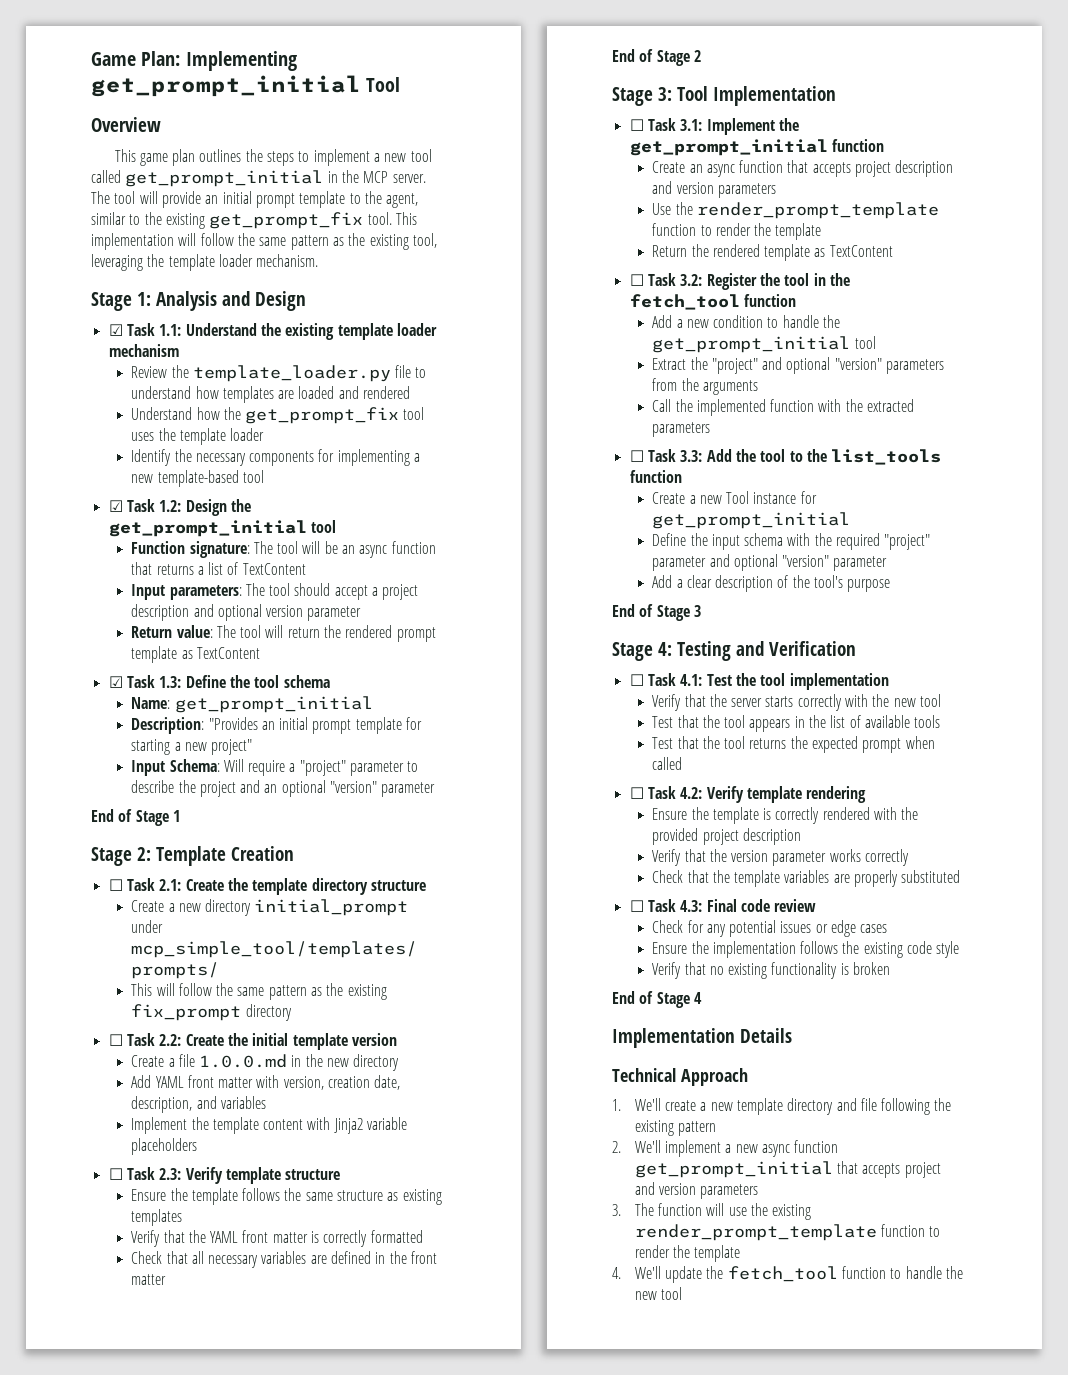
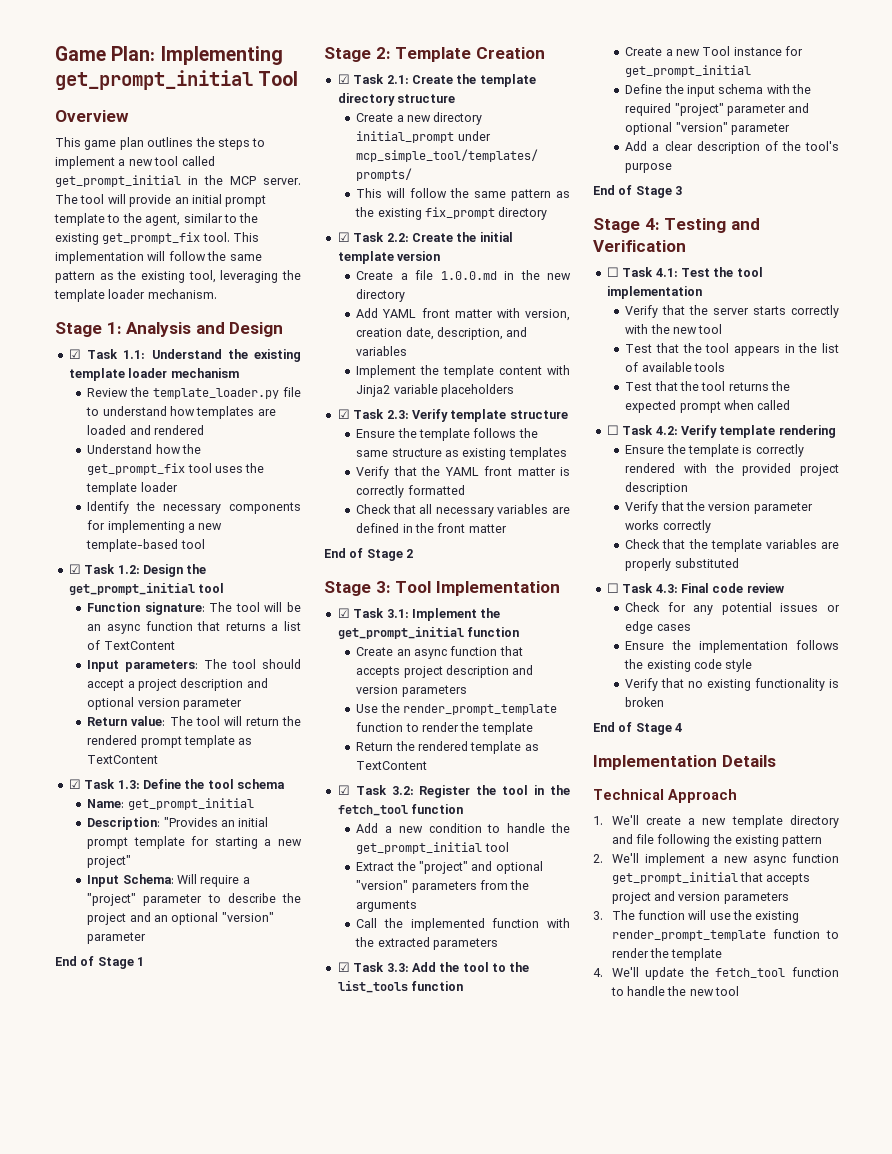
- ☐ Task 2.1: Create the template directory structure
+ ☑ Task 2.1: Create the template directory structure
- ☐ Task 2.2: Create the initial template version
+ ☑ Task 2.2: Create the initial template version
- ☐ Task 2.3: Verify template structure
+ ☑ Task 2.3: Verify template structure
- ☐ Task 3.1: Implement the get_prompt_initial function
+ ☑ Task 3.1: Implement the get_prompt_initial function
- ☐ Task 3.2: Register the tool in the fetch_tool function
+ ☑ Task 3.2: Register the tool in the fetch_tool function
- ☐ Task 3.3: Add the tool to the list_tools function
+ ☑ Task 3.3: Add the tool to the list_tools function

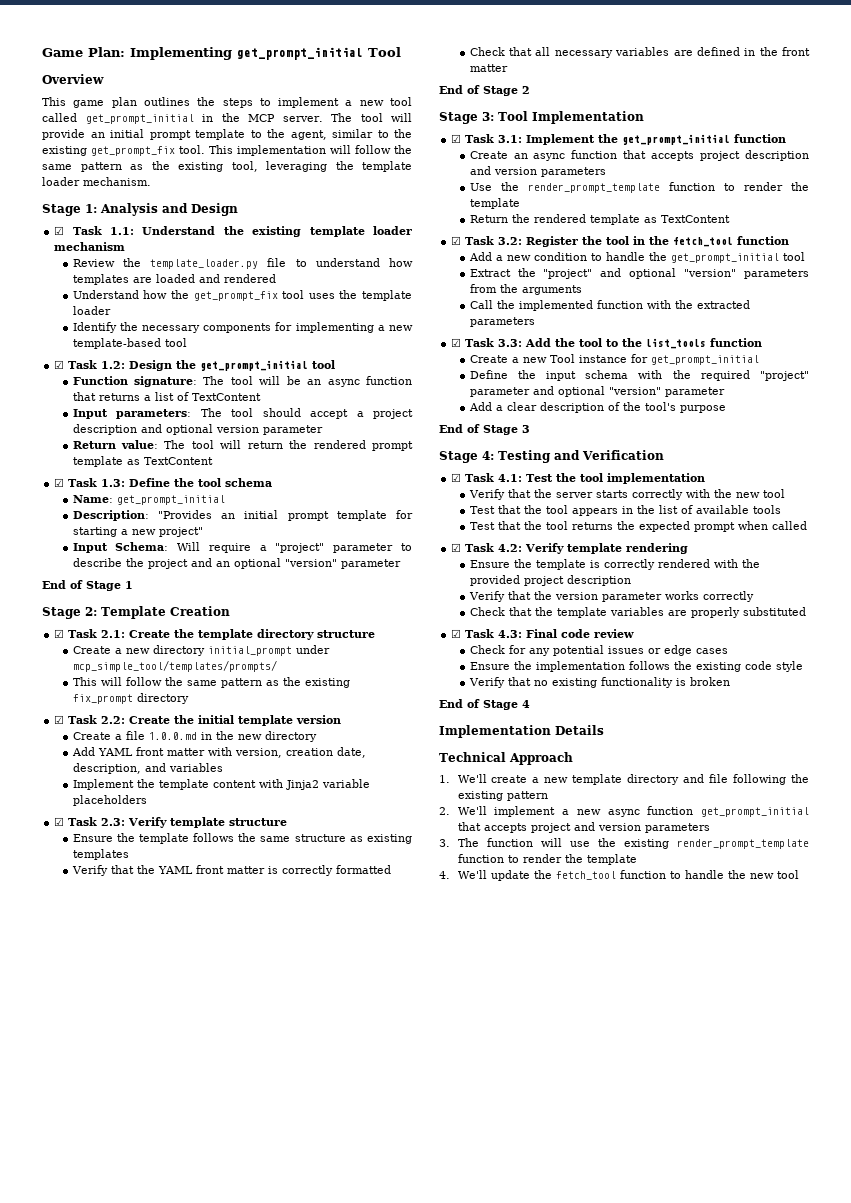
- ☐ Task 4.1: Test the tool implementation
+ ☑ Task 4.1: Test the tool implementation
- ☐ Task 4.2: Verify template rendering
+ ☑ Task 4.2: Verify template rendering
- ☐ Task 4.3: Final code review
+ ☑ Task 4.3: Final code review

